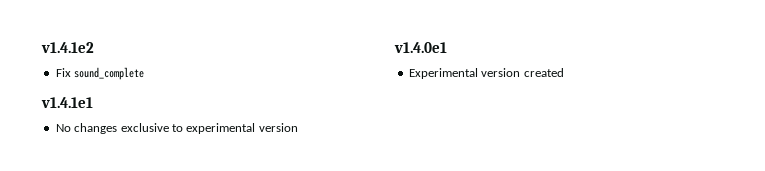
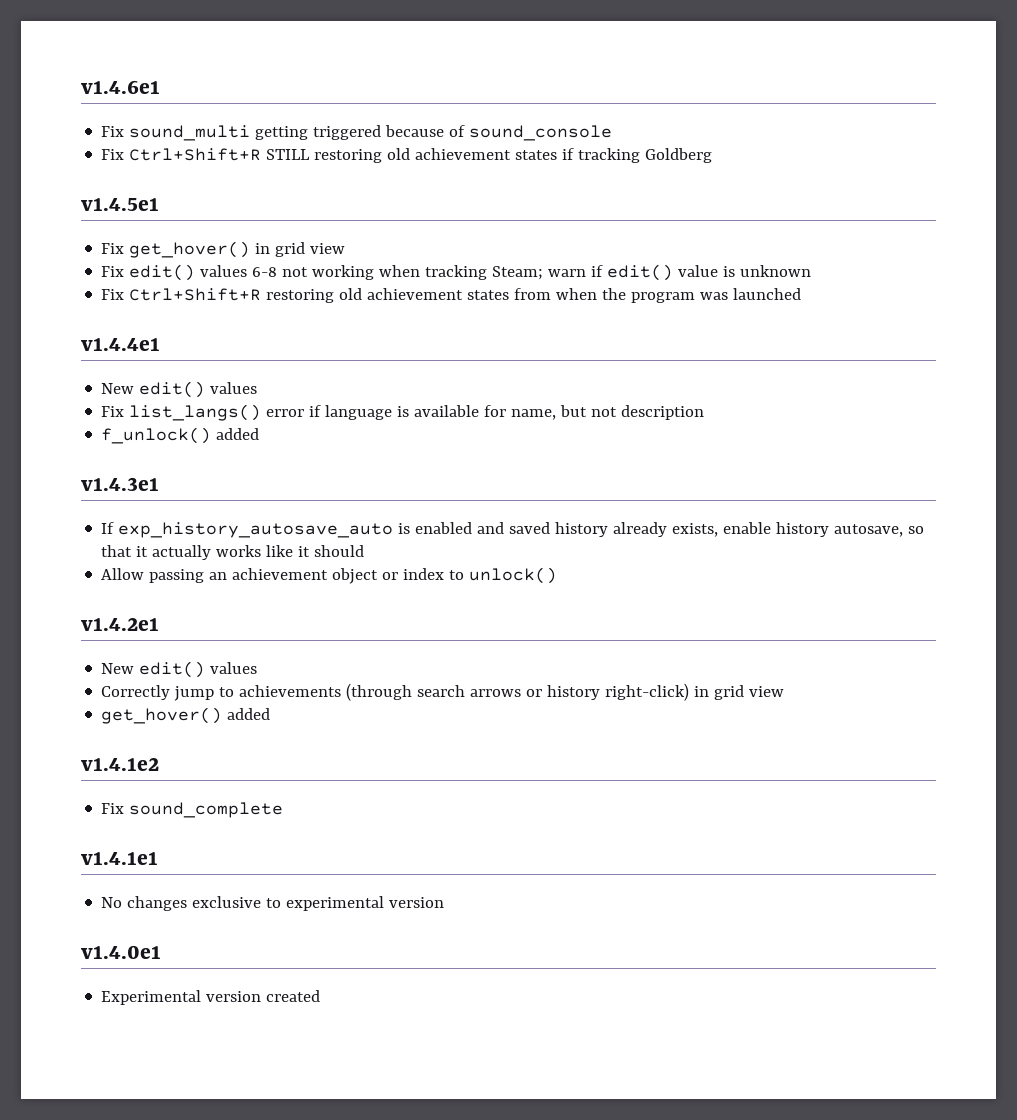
+ v1.4.6e1
+ Fix sound_multi getting triggered because of sound_console
+ Fix Ctrl+Shift+R STILL restoring old achievement states if tracking Goldberg
+ v1.4.5e1
+ Fix get_hover() in grid view
+ Fix edit() values 6-8 not working when tracking Steam; warn if edit() value is unknown
+ Fix Ctrl+Shift+R restoring old achievement states from when the program was launched
+ v1.4.4e1
+ New edit() values
+ Fix list_langs() error if language is available for name, but not description
+ f_unlock() added
+ v1.4.3e1
+ If exp_history_autosave_auto is enabled and saved history already exists, enable history autosave, so that it actually works like it should
+ Allow passing an achievement object or index to unlock()
+ v1.4.2e1
+ New edit() values
+ Correctly jump to achievements (through search arrows or history right-click) in grid view
+ get_hover() added

